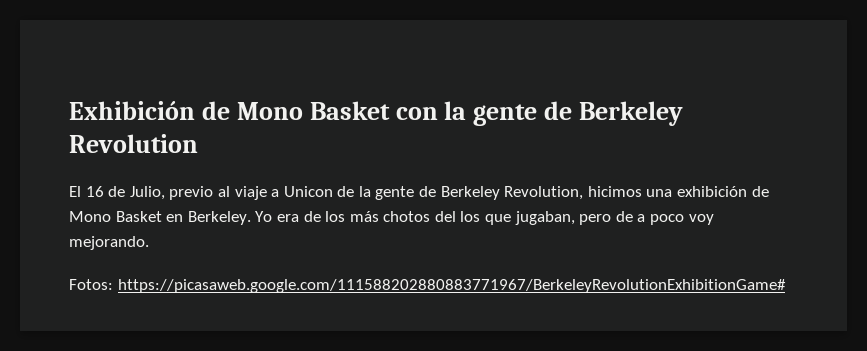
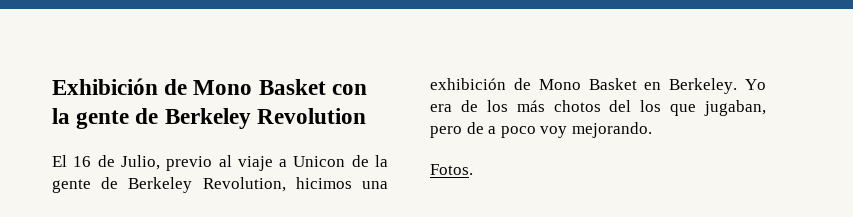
- Fotos: https://picasaweb.google.com/111588202880883771967/BerkeleyRevolutionExhibitionGame#
+ Fotos.

